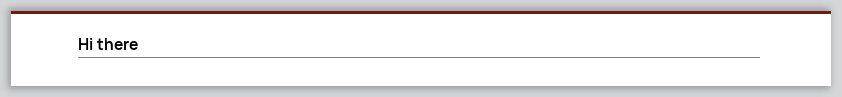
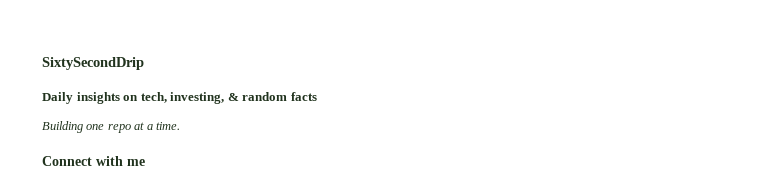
- Hi there
+ SixtySecondDrip
+ Daily insights on tech, investing, & random facts
+ Building one repo at a time.
+ Connect with me

